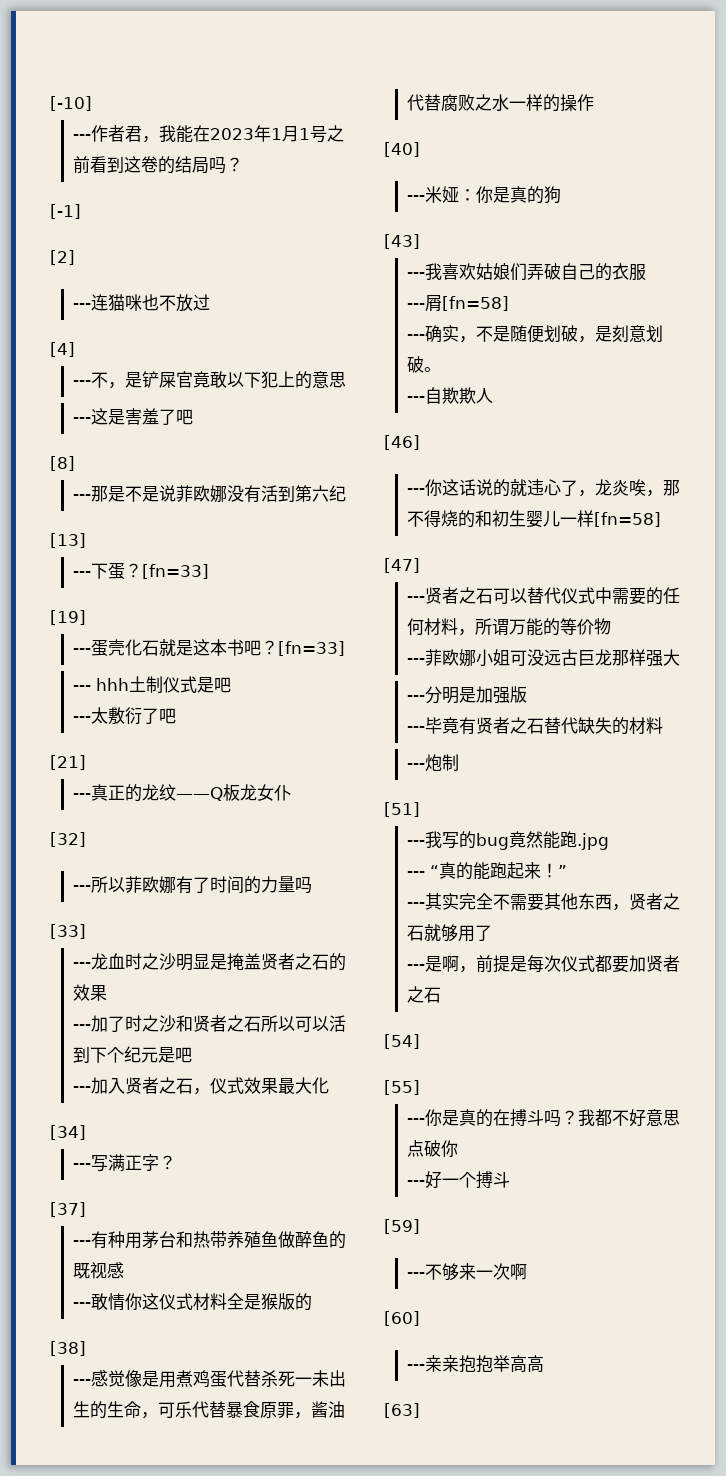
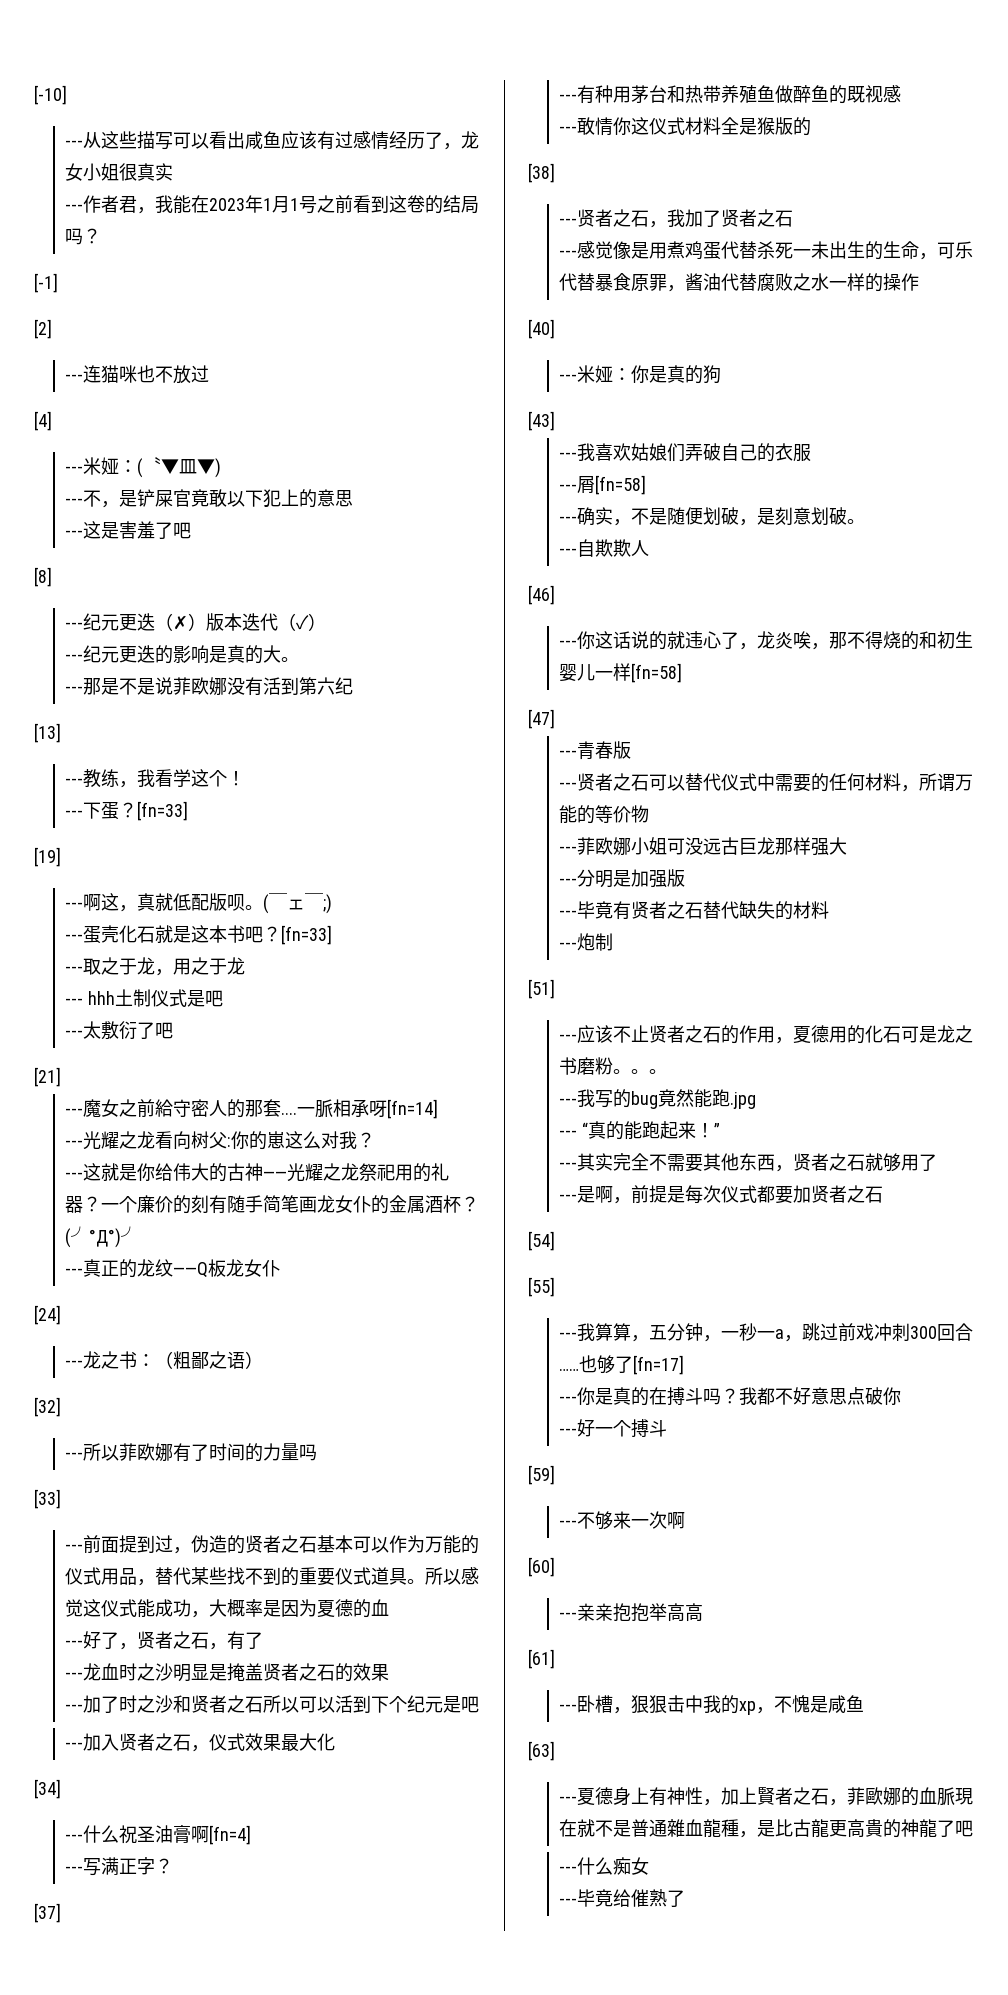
+ ---从这些描写可以看出咸鱼应该有过感情经历了，龙女小姐很真实
+ ---米娅：(〝▼皿▼)
+ ---纪元更迭（✗）版本迭代（✓）
+ ---纪元更迭的影响是真的大。
+ ---教练，我看学这个！
+ ---啊这，真就低配版呗。(￣ェ￣;)
+ ---取之于龙，用之于龙
+ ---魔女之前給守密人的那套....一脈相承呀[fn=14]
+ ---光耀之龙看向树父:你的崽这么对我？
+ ---这就是你给伟大的古神——光耀之龙祭祀用的礼器？一个廉价的刻有随手简笔画龙女仆的金属酒杯？(╯°Д°)╯
+ [24]
+ ---龙之书：（粗鄙之语）
+ ---前面提到过，伪造的贤者之石基本可以作为万能的仪式用品，替代某些找不到的重要仪式道具。所以感觉这仪式能成功，大概率是因为夏德的血
+ ---好了，贤者之石，有了
+ ---什么祝圣油膏啊[fn=4]
+ ---贤者之石，我加了贤者之石
+ ---青春版
+ ---应该不止贤者之石的作用，夏德用的化石可是龙之书磨粉。。。
+ ---我算算，五分钟，一秒一a，跳过前戏冲刺300回合……也够了[fn=17]
+ [61]
+ ---卧槽，狠狠击中我的xp，不愧是咸鱼
  [63]
+ ---夏德身上有神性，加上賢者之石，菲歐娜的血脈現在就不是普通雜血龍種，是比古龍更高貴的神龍了吧
+ ---什么痴女
+ ---毕竟给催熟了

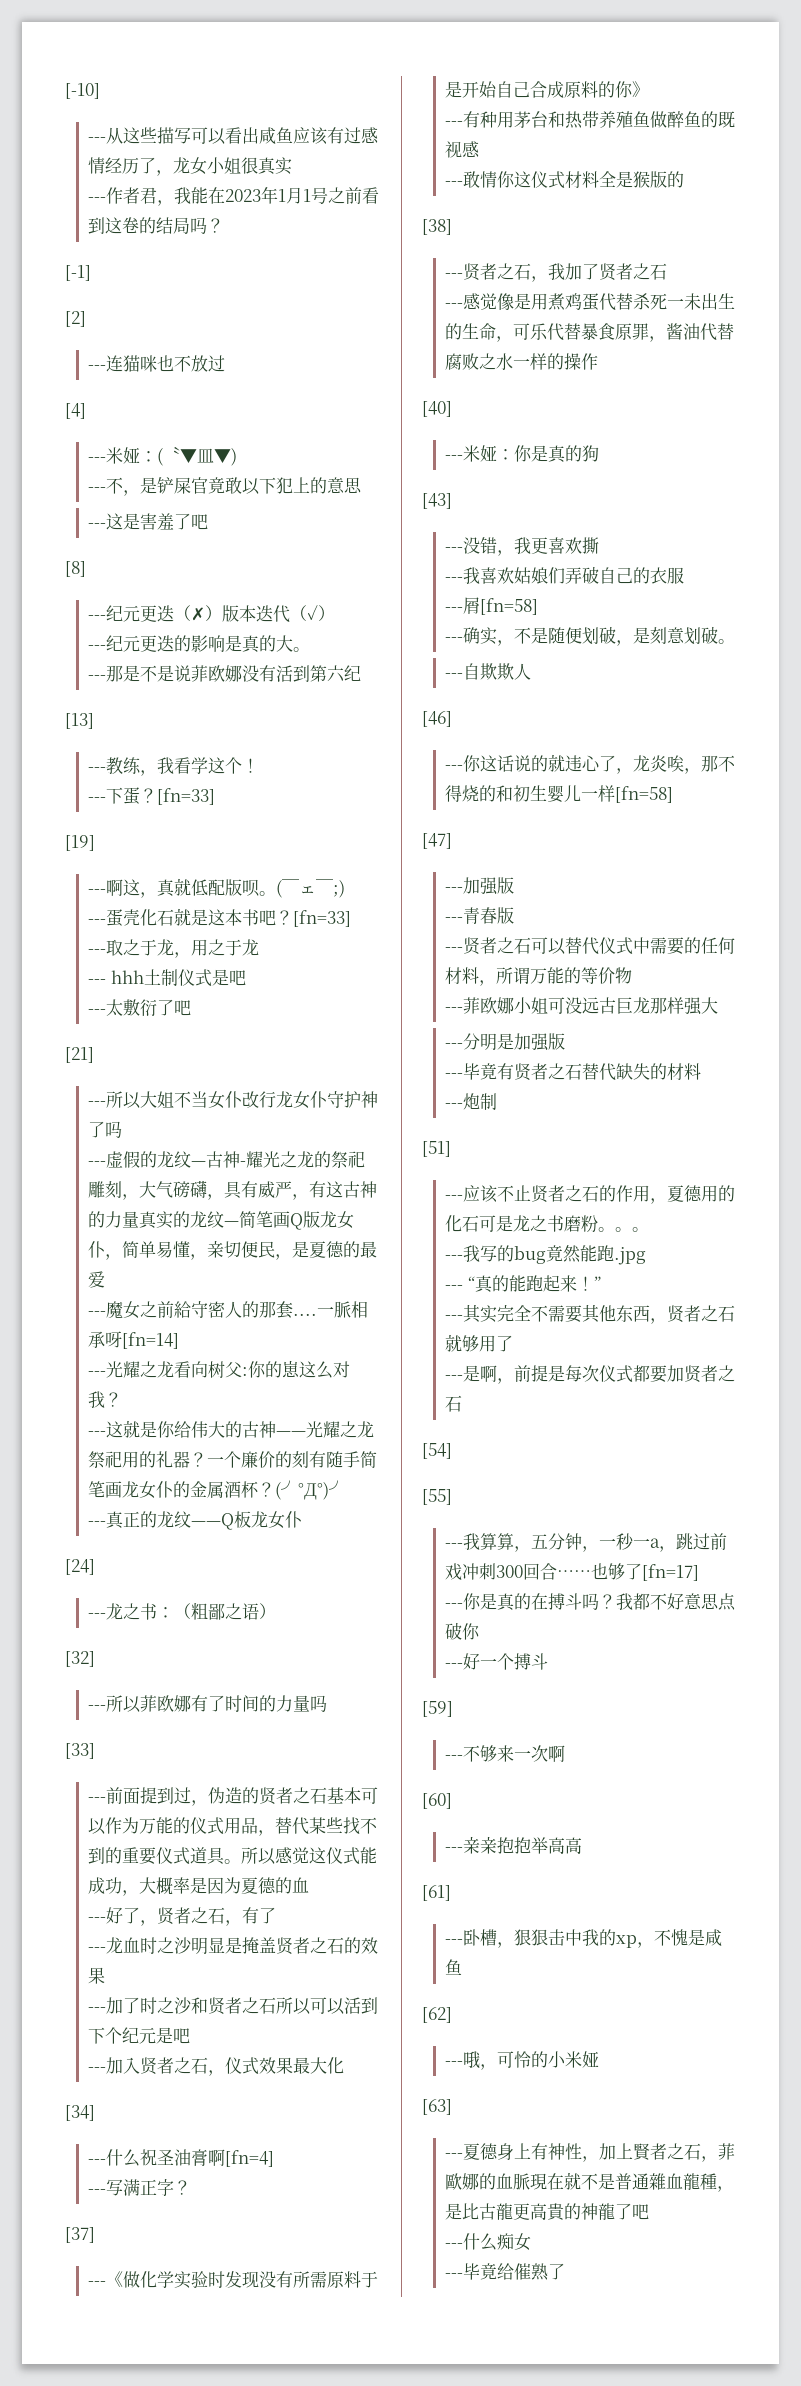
+ ---所以大姐不当女仆改行龙女仆守护神了吗
+ ---虚假的龙纹—古神-耀光之龙的祭祀雕刻，大气磅礴，具有威严，有这古神的力量真实的龙纹—简笔画Q版龙女仆，简单易懂，亲切便民，是夏德的最爱
+ ---《做化学实验时发现没有所需原料于是开始自己合成原料的你》
+ ---没错，我更喜欢撕
+ ---加强版
+ [62]
+ ---哦，可怜的小米娅

